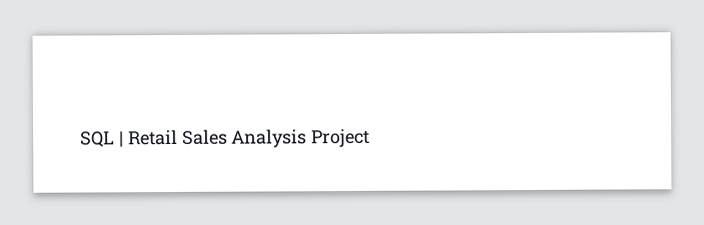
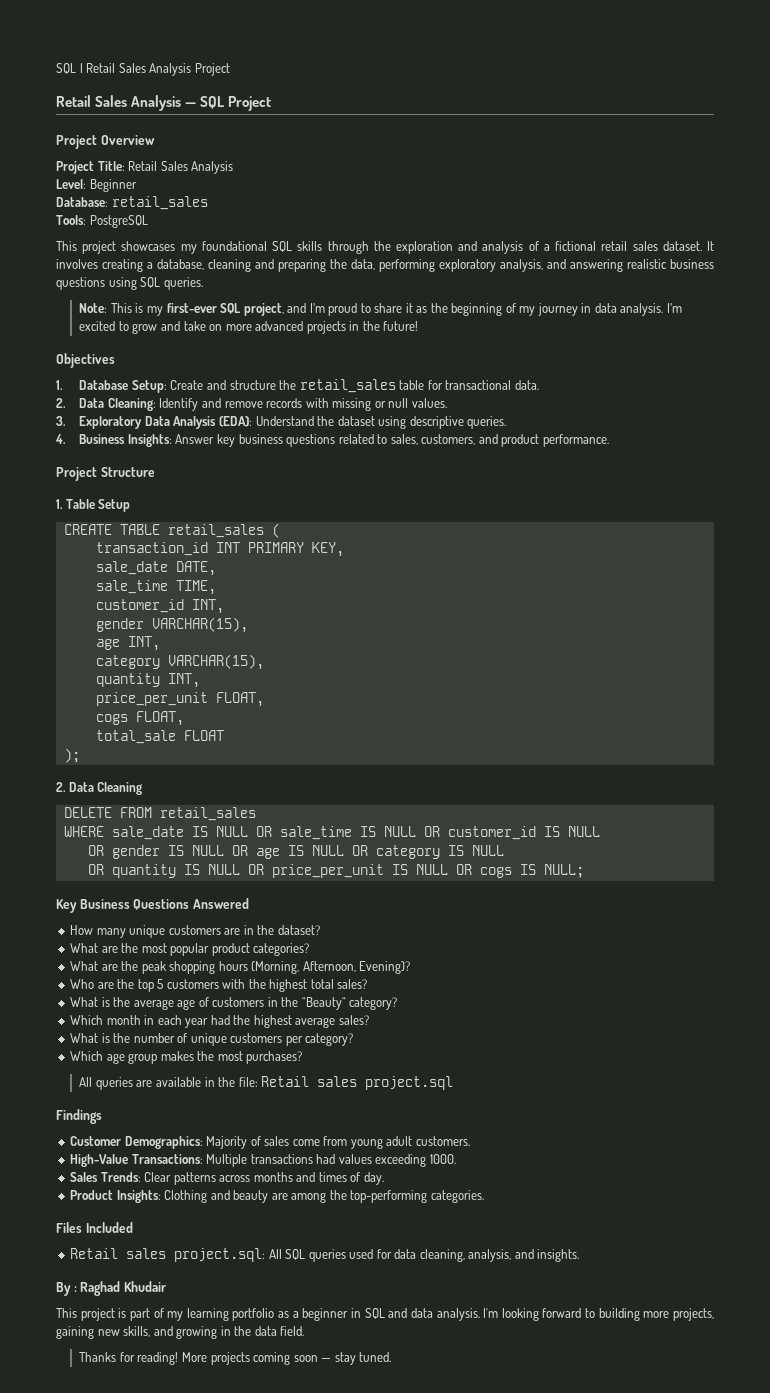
+ Retail Sales Analysis — SQL Project
+ Project Overview
+ Project Title: Retail Sales Analysis
+ Level: Beginner
+ Database: retail_sales
+ Tools: PostgreSQL
+ This project showcases my foundational SQL skills through the exploration and analysis of a fictional retail sales dataset. It involves creating a database, cleaning and preparing the data, performing exploratory analysis, and answering realistic business questions using SQL queries.
+ Note: This is my first-ever SQL project, and I’m proud to share it as the beginning of my journey in data analysis. I’m excited to grow and take on more advanced projects in the future!
+ Objectives
+ 1. Database Setup: Create and structure the retail_sales table for transactional data.
+ 2. Data Cleaning: Identify and remove records with missing or null values.
+ 3. Exploratory Data Analysis (EDA): Understand the dataset using descriptive queries.
+ 4. Business Insights: Answer key business questions related to sales, customers, and product performance.
+ Project Structure
+ 1. Table Setup
+ CREATE TABLE retail_sales (
+ transaction_id INT PRIMARY KEY,
+ sale_date DATE,
+ sale_time TIME,
+ customer_id INT,
+ gender VARCHAR(15),
+ age INT,
+ category VARCHAR(15),
+ quantity INT,
+ price_per_unit FLOAT,
+ cogs FLOAT,
+ total_sale FLOAT
+ );
+ 2. Data Cleaning
+ DELETE FROM retail_sales
+ WHERE sale_date IS NULL OR sale_time IS NULL OR customer_id IS NULL
+ OR gender IS NULL OR age IS NULL OR category IS NULL
+ OR quantity IS NULL OR price_per_unit IS NULL OR cogs IS NULL;
+ Key Business Questions Answered
+ How many unique customers are in the dataset?
+ What are the most popular product categories?
+ What are the peak shopping hours (Morning, Afternoon, Evening)?
+ Who are the top 5 customers with the highest total sales?
+ What is the average age of customers in the "Beauty" category?
+ Which month in each year had the highest average sales?
+ What is the number of unique customers per category?
+ Which age group makes the most purchases?
+ All queries are available in the file: Retail sales project.sql
+ Findings
+ Customer Demographics: Majority of sales come from young adult customers.
+ High-Value Transactions: Multiple transactions had values exceeding 1000.
+ Sales Trends: Clear patterns across months and times of day.
+ Product Insights: Clothing and beauty are among the top-performing categories.
+ Files Included
+ Retail sales project.sql: All SQL queries used for data cleaning, analysis, and insights.
+ By : Raghad Khudair
+ This project is part of my learning portfolio as a beginner in SQL and data analysis. I'm looking forward to building more projects, gaining new skills, and growing in the data field.
+ Thanks for reading! More projects coming soon — stay tuned.

